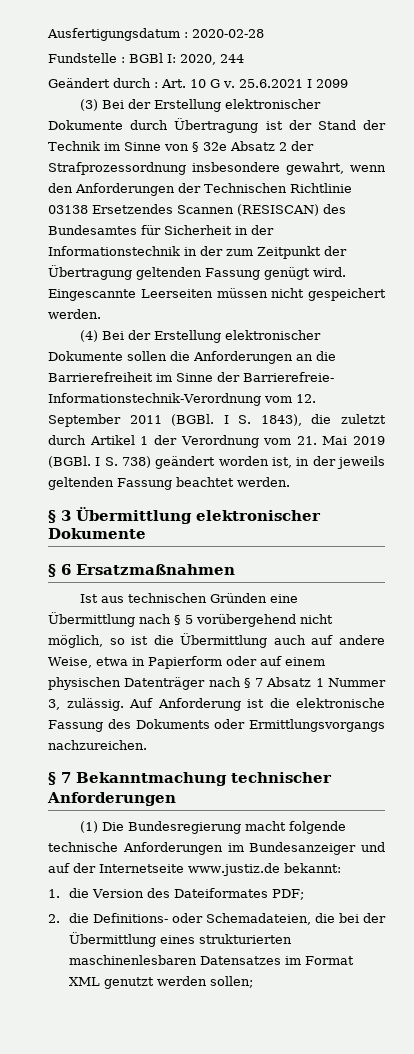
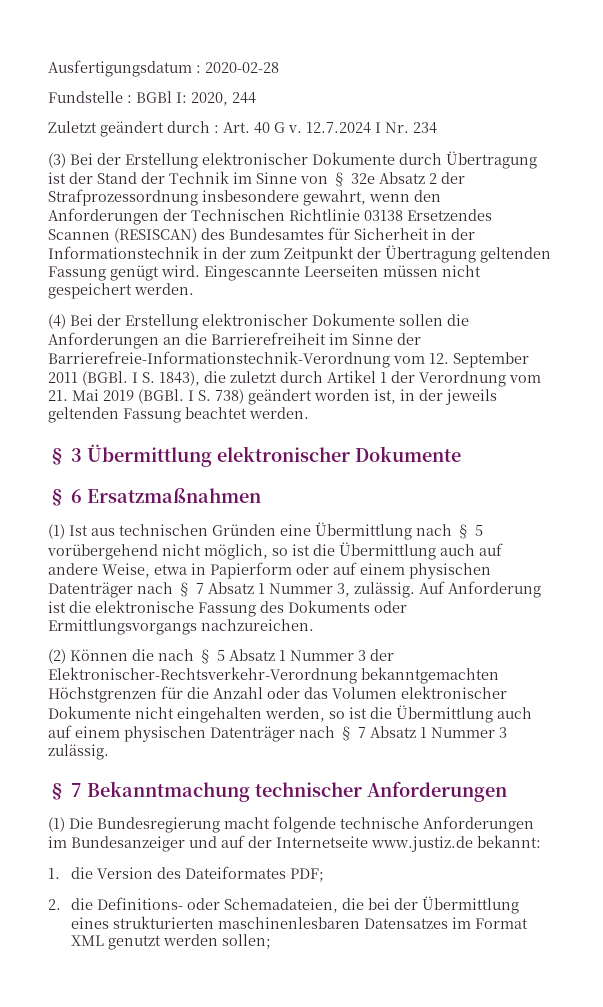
- Geändert durch : Art. 10 G v.
+ Zuletzt geändert durch : Art. 40 G v.
- 25.6.2021 I 2099
+ 12.7.2024 I Nr. 234
- (4) Bei der Erstellung elektronischer Dokumente sollen die Anforderungen an die Barrierefreiheit im Sinne der Barrierefreie- Informationstechnik-Verordnung vom 12. September 2011 (BGBl.
+ (4) Bei der Erstellung elektronischer Dokumente sollen die Anforderungen an die Barrierefreiheit im Sinne der Barrierefreie-Informationstechnik-Verordnung vom 12. September 2011 (BGBl.
- Ist aus technischen Gründen eine Übermittlung nach § 5 vorübergehend nicht möglich, so ist die Übermittlung auch auf andere Weise, etwa in Papierform oder auf einem physischen Datenträger nach § 7 Absatz 1 Nummer 3, zulässig.
+ (1) Ist aus technischen Gründen eine Übermittlung nach § 5 vorübergehend nicht möglich, so ist die Übermittlung auch auf andere Weise, etwa in Papierform oder auf einem physischen Datenträger nach § 7 Absatz 1 Nummer 3, zulässig.
+ (2) Können die nach § 5 Absatz 1 Nummer 3 der Elektronischer-Rechtsverkehr-Verordnung bekanntgemachten Höchstgrenzen für die Anzahl oder das Volumen elektronischer Dokumente nicht eingehalten werden, so ist die Übermittlung auch auf einem physischen Datenträger nach § 7 Absatz 1 Nummer 3 zulässig.

